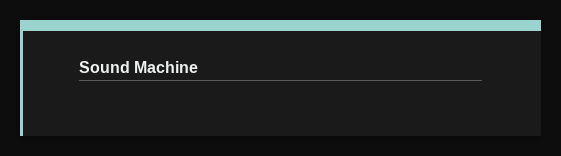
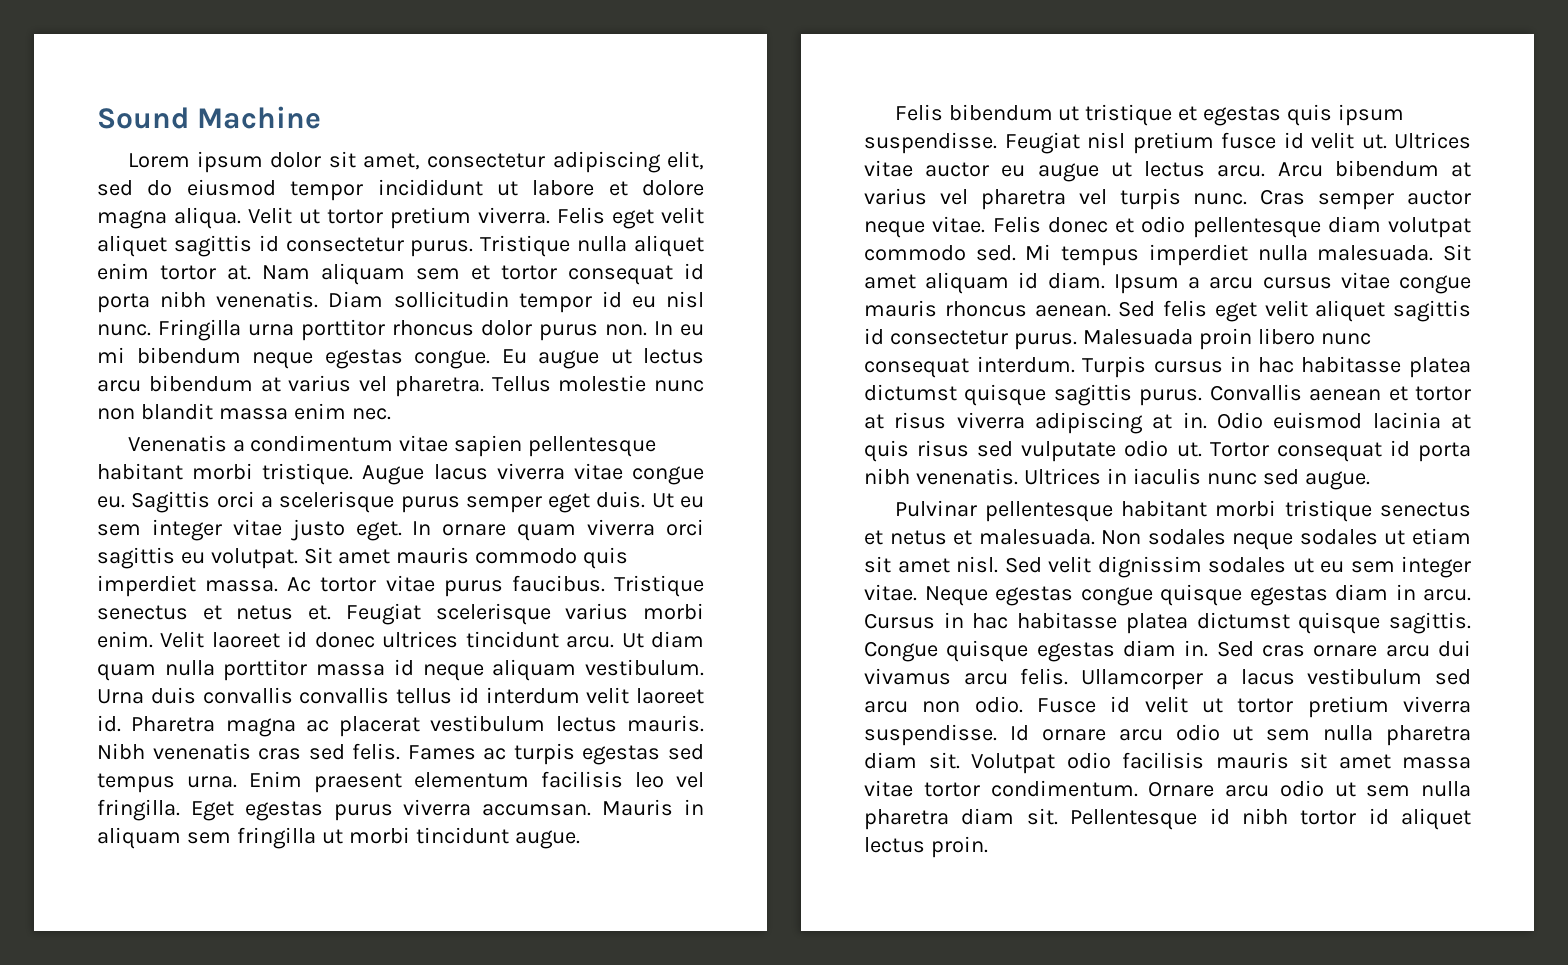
+ Lorem ipsum dolor sit amet, consectetur adipiscing elit, sed do eiusmod tempor incididunt ut labore et dolore magna aliqua. Velit ut tortor pretium viverra. Felis eget velit aliquet sagittis id consectetur purus. Tristique nulla aliquet enim tortor at. Nam aliquam sem et tortor consequat id porta nibh venenatis. Diam sollicitudin tempor id eu nisl nunc. Fringilla urna porttitor rhoncus dolor purus non. In eu mi bibendum neque egestas congue. Eu augue ut lectus arcu bibendum at varius vel pharetra. Tellus molestie nunc non blandit massa enim nec.
+ Venenatis a condimentum vitae sapien pellentesque habitant morbi tristique. Augue lacus viverra vitae congue eu. Sagittis orci a scelerisque purus semper eget duis. Ut eu sem integer vitae justo eget. In ornare quam viverra orci sagittis eu volutpat. Sit amet mauris commodo quis imperdiet massa. Ac tortor vitae purus faucibus. Tristique senectus et netus et. Feugiat scelerisque varius morbi enim. Velit laoreet id donec ultrices tincidunt arcu. Ut diam quam nulla porttitor massa id neque aliquam vestibulum. Urna duis convallis convallis tellus id interdum velit laoreet id. Pharetra magna ac placerat vestibulum lectus mauris. Nibh venenatis cras sed felis. Fames ac turpis egestas sed tempus urna. Enim praesent elementum facilisis leo vel fringilla. Eget egestas purus viverra accumsan. Mauris in aliquam sem fringilla ut morbi tincidunt augue.
+ Felis bibendum ut tristique et egestas quis ipsum suspendisse. Feugiat nisl pretium fusce id velit ut. Ultrices vitae auctor eu augue ut lectus arcu. Arcu bibendum at varius vel pharetra vel turpis nunc. Cras semper auctor neque vitae. Felis donec et odio pellentesque diam volutpat commodo sed. Mi tempus imperdiet nulla malesuada. Sit amet aliquam id diam. Ipsum a arcu cursus vitae congue mauris rhoncus aenean. Sed felis eget velit aliquet sagittis id consectetur purus. Malesuada proin libero nunc consequat interdum. Turpis cursus in hac habitasse platea dictumst quisque sagittis purus. Convallis aenean et tortor at risus viverra adipiscing at in. Odio euismod lacinia at quis risus sed vulputate odio ut. Tortor consequat id porta nibh venenatis. Ultrices in iaculis nunc sed augue.
+ Pulvinar pellentesque habitant morbi tristique senectus et netus et malesuada. Non sodales neque sodales ut etiam sit amet nisl. Sed velit dignissim sodales ut eu sem integer vitae. Neque egestas congue quisque egestas diam in arcu. Cursus in hac habitasse platea dictumst quisque sagittis. Congue quisque egestas diam in. Sed cras ornare arcu dui vivamus arcu felis. Ullamcorper a lacus vestibulum sed arcu non odio. Fusce id velit ut tortor pretium viverra suspendisse. Id ornare arcu odio ut sem nulla pharetra diam sit. Volutpat odio facilisis mauris sit amet massa vitae tortor condimentum. Ornare arcu odio ut sem nulla pharetra diam sit. Pellentesque id nibh tortor id aliquet lectus proin.

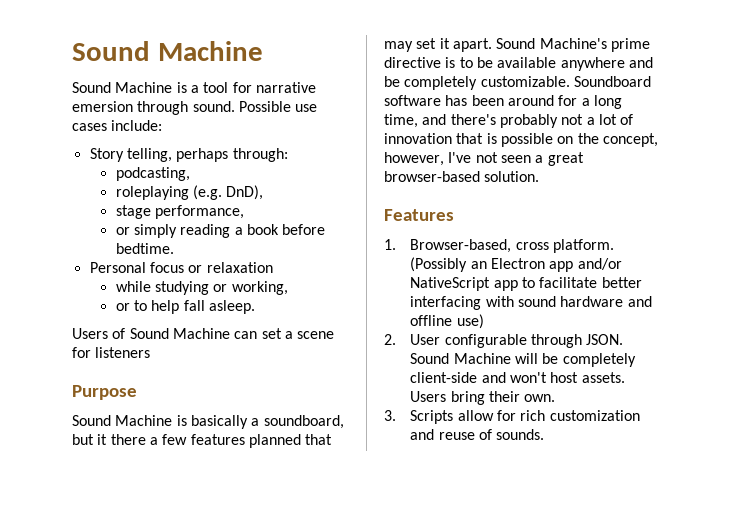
- Lorem ipsum dolor sit amet, consectetur adipiscing elit, sed do eiusmod tempor incididunt ut labore et dolore magna aliqua. Velit ut tortor pretium viverra. Felis eget velit aliquet sagittis id consectetur purus. Tristique nulla aliquet enim tortor at. Nam aliquam sem et tortor consequat id porta nibh venenatis. Diam sollicitudin tempor id eu nisl nunc. Fringilla urna porttitor rhoncus dolor purus non. In eu mi bibendum neque egestas congue. Eu augue ut lectus arcu bibendum at varius vel pharetra. Tellus molestie nunc non blandit massa enim nec.
- Venenatis a condimentum vitae sapien pellentesque habitant morbi tristique. Augue lacus viverra vitae congue eu. Sagittis orci a scelerisque purus semper eget duis. Ut eu sem integer vitae justo eget. In ornare quam viverra orci sagittis eu volutpat. Sit amet mauris commodo quis imperdiet massa. Ac tortor vitae purus faucibus. Tristique senectus et netus et. Feugiat scelerisque varius morbi enim. Velit laoreet id donec ultrices tincidunt arcu. Ut diam quam nulla porttitor massa id neque aliquam vestibulum. Urna duis convallis convallis tellus id interdum velit laoreet id. Pharetra magna ac placerat vestibulum lectus mauris. Nibh venenatis cras sed felis. Fames ac turpis egestas sed tempus urna. Enim praesent elementum facilisis leo vel fringilla. Eget egestas purus viverra accumsan. Mauris in aliquam sem fringilla ut morbi tincidunt augue.
- Felis bibendum ut tristique et egestas quis ipsum suspendisse. Feugiat nisl pretium fusce id velit ut. Ultrices vitae auctor eu augue ut lectus arcu. Arcu bibendum at varius vel pharetra vel turpis nunc. Cras semper auctor neque vitae. Felis donec et odio pellentesque diam volutpat commodo sed. Mi tempus imperdiet nulla malesuada. Sit amet aliquam id diam. Ipsum a arcu cursus vitae congue mauris rhoncus aenean. Sed felis eget velit aliquet sagittis id consectetur purus. Malesuada proin libero nunc consequat interdum. Turpis cursus in hac habitasse platea dictumst quisque sagittis purus. Convallis aenean et tortor at risus viverra adipiscing at in. Odio euismod lacinia at quis risus sed vulputate odio ut. Tortor consequat id porta nibh venenatis. Ultrices in iaculis nunc sed augue.
- Pulvinar pellentesque habitant morbi tristique senectus et netus et malesuada. Non sodales neque sodales ut etiam sit amet nisl. Sed velit dignissim sodales ut eu sem integer vitae. Neque egestas congue quisque egestas diam in arcu. Cursus in hac habitasse platea dictumst quisque sagittis. Congue quisque egestas diam in. Sed cras ornare arcu dui vivamus arcu felis. Ullamcorper a lacus vestibulum sed arcu non odio. Fusce id velit ut tortor pretium viverra suspendisse. Id ornare arcu odio ut sem nulla pharetra diam sit. Volutpat odio facilisis mauris sit amet massa vitae tortor condimentum. Ornare arcu odio ut sem nulla pharetra diam sit. Pellentesque id nibh tortor id aliquet lectus proin.
+ Sound Machine is a tool for narrative emersion through sound. Possible use cases include:
+ Story telling, perhaps through:
+ podcasting,
+ roleplaying (e.g. DnD),
+ stage performance,
+ or simply reading a book before bedtime.
+ Personal focus or relaxation
+ while studying or working,
+ or to help fall asleep.
+ Users of Sound Machine can set a scene for listeners
+ Purpose
+ Sound Machine is basically a soundboard, but it there a few features planned that may set it apart. Sound Machine's prime directive is to be available anywhere and be completely customizable. Soundboard software has been around for a long time, and there's probably not a lot of innovation that is possible on the concept, however, I've not seen a great browser-based solution.
+ Features
+ 1. Browser-based, cross platform. (Possibly an Electron app and/or NativeScript app to facilitate better interfacing with sound hardware and offline use)
+ 2. User configurable through JSON. Sound Machine will be completely client-side and won't host assets. Users bring their own.
+ 3. Scripts allow for rich customization and reuse of sounds.

